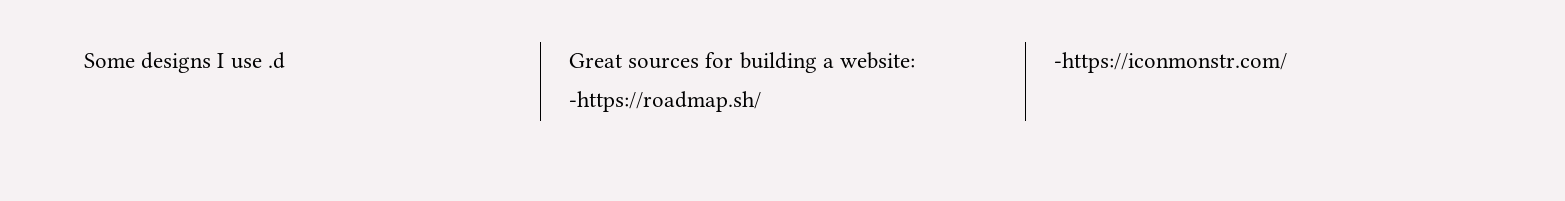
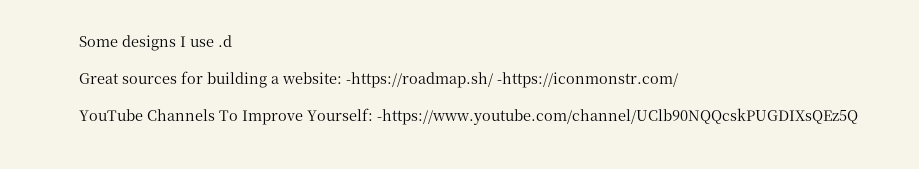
+ YouTube Channels To Improve Yourself: -https://www.youtube.com/channel/UClb90NQQcskPUGDIXsQEz5Q

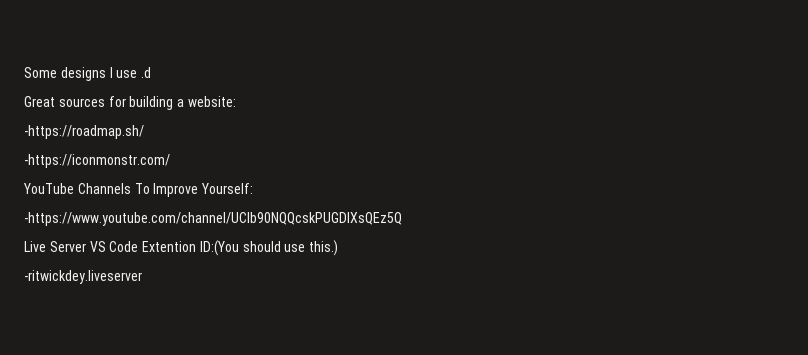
- Great sources for building a website: -https://roadmap.sh/ -https://iconmonstr.com/
+ Great sources for building a website:
+ -https://roadmap.sh/
+ -https://iconmonstr.com/
- YouTube Channels To Improve Yourself: -https://www.youtube.com/channel/UClb90NQQcskPUGDIXsQEz5Q
+ YouTube Channels To Improve Yourself:
+ -https://www.youtube.com/channel/UClb90NQQcskPUGDIXsQEz5Q
+ Live Server VS Code Extention ID:(You should use this.)
+ -ritwickdey.liveserver

